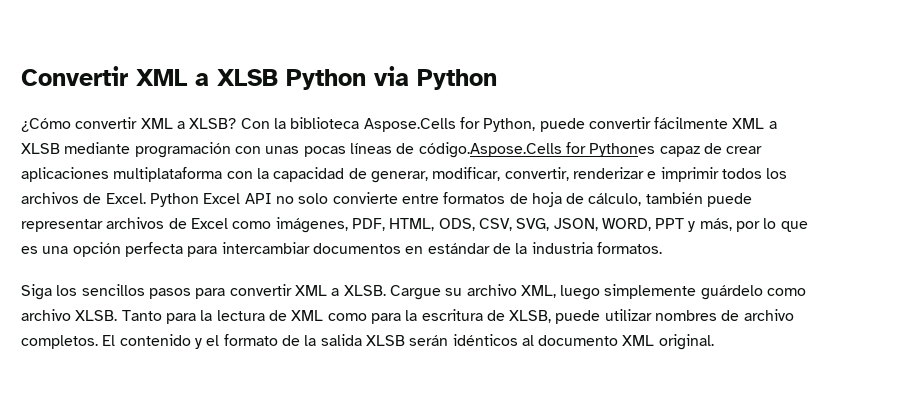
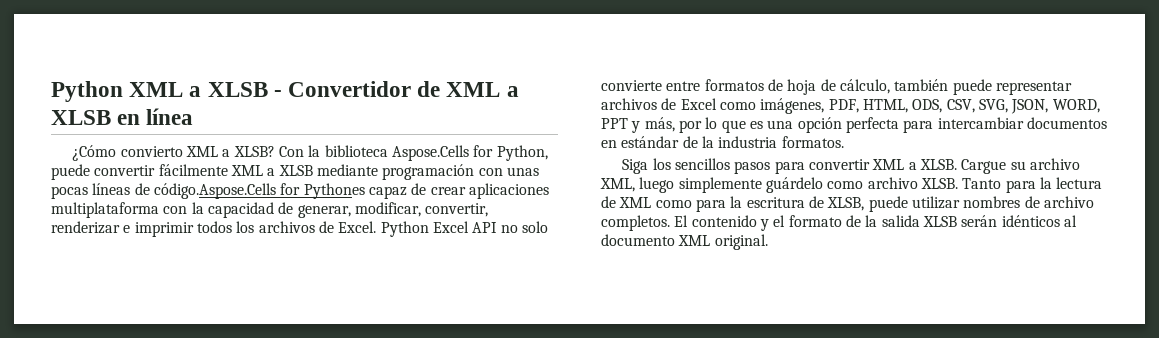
- Convertir XML a XLSB Python via Python
+ Python XML a XLSB - Convertidor de XML a XLSB en línea
- ¿Cómo convertir XML a XLSB?
+ ¿Cómo convierto XML a XLSB?

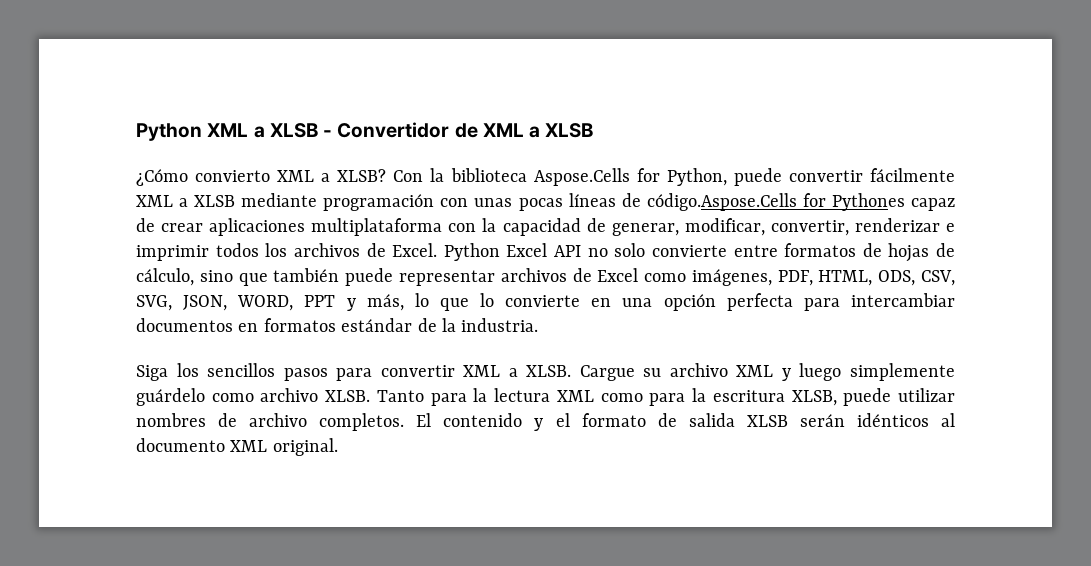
- Python XML a XLSB - Convertidor de XML a XLSB en línea
+ Python XML a XLSB - Convertidor de XML a XLSB
- Python Excel API no solo convierte entre formatos de hoja de cálculo, también puede representar archivos de Excel como imágenes, PDF, HTML, ODS, CSV, SVG, JSON, WORD, PPT y más, por lo que es una opción perfecta para intercambiar documentos en estándar de la industria formatos.
+ Python Excel API no solo convierte entre formatos de hojas de cálculo, sino que también puede representar archivos de Excel como imágenes, PDF, HTML, ODS, CSV, SVG, JSON, WORD, PPT y más, lo que lo convierte en una opción perfecta para intercambiar documentos en formatos estándar de la industria.
- Cargue su archivo XML, luego simplemente guárdelo como archivo XLSB.
+ Cargue su archivo XML y luego simplemente guárdelo como archivo XLSB.
- Tanto para la lectura de XML como para la escritura de XLSB, puede utilizar nombres de archivo completos.
+ Tanto para la lectura XML como para la escritura XLSB, puede utilizar nombres de archivo completos.
- El contenido y el formato de la salida XLSB serán idénticos al documento XML original.
+ El contenido y el formato de salida XLSB serán idénticos al documento XML original.

